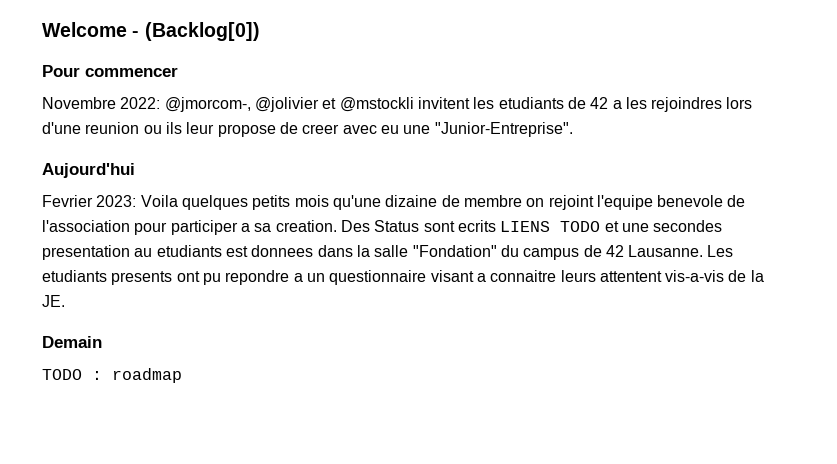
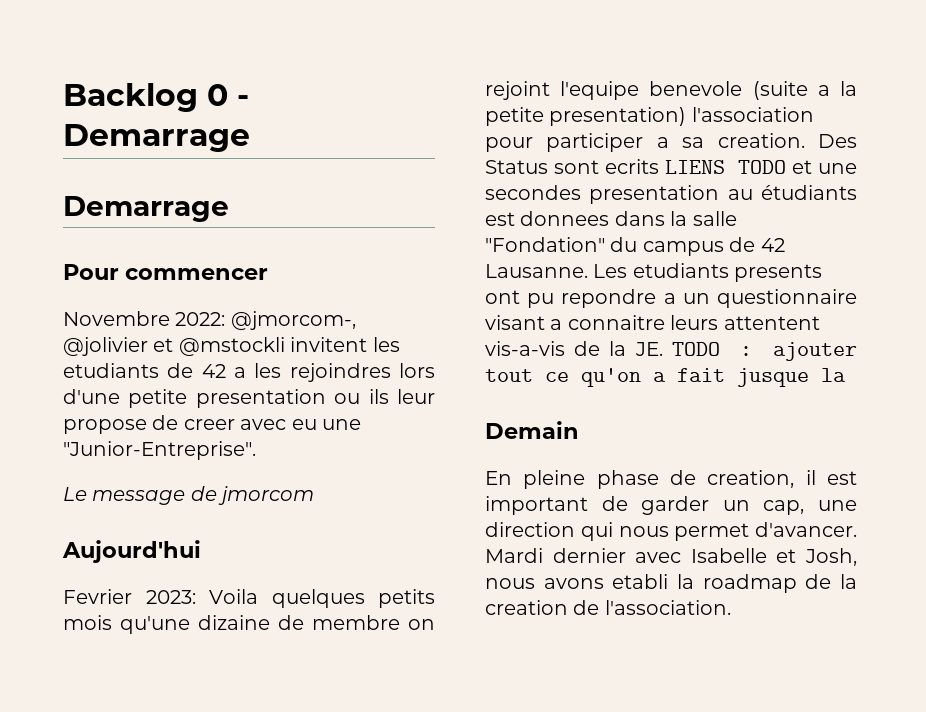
- Welcome - (Backlog[0])
+ Backlog 0 - Demarrage
+ Demarrage
- Novembre 2022: @jmorcom-, @jolivier et @mstockli invitent les etudiants de 42 a les rejoindres lors d'une reunion ou ils leur propose de creer avec eu une "Junior-Entreprise".
+ Novembre 2022: @jmorcom-, @jolivier et @mstockli invitent les etudiants de 42 a les rejoindres lors d'une petite presentation ou ils leur propose de creer avec eu une "Junior-Entreprise".
+ Le message de jmorcom
- Fevrier 2023: Voila quelques petits mois qu'une dizaine de membre on rejoint l'equipe benevole de l'association pour participer a sa creation.
+ Fevrier 2023: Voila quelques petits mois qu'une dizaine de membre on rejoint l'equipe benevole (suite a la petite presentation) l'association pour participer a sa creation.
- Des Status sont ecrits LIENS TODO et une secondes presentation au etudiants est donnees dans la salle "Fondation" du campus de 42 Lausanne.
+ Des Status sont ecrits LIENS TODO et une secondes presentation au étudiants est donnees dans la salle "Fondation" du campus de 42 Lausanne.
- Les etudiants presents ont pu repondre a un questionnaire visant a connaitre leurs attentent vis-a-vis de la JE.
+ Les etudiants presents ont pu repondre a un questionnaire visant a connaitre leurs attentent vis-a-vis de la JE. TODO : ajouter tout ce qu'on a fait jusque la
  Demain
- TODO : roadmap
+ En pleine phase de creation, il est important de garder un cap, une direction qui nous permet d'avancer. Mardi dernier avec Isabelle et Josh, nous avons etabli la roadmap de la creation de l'association.

